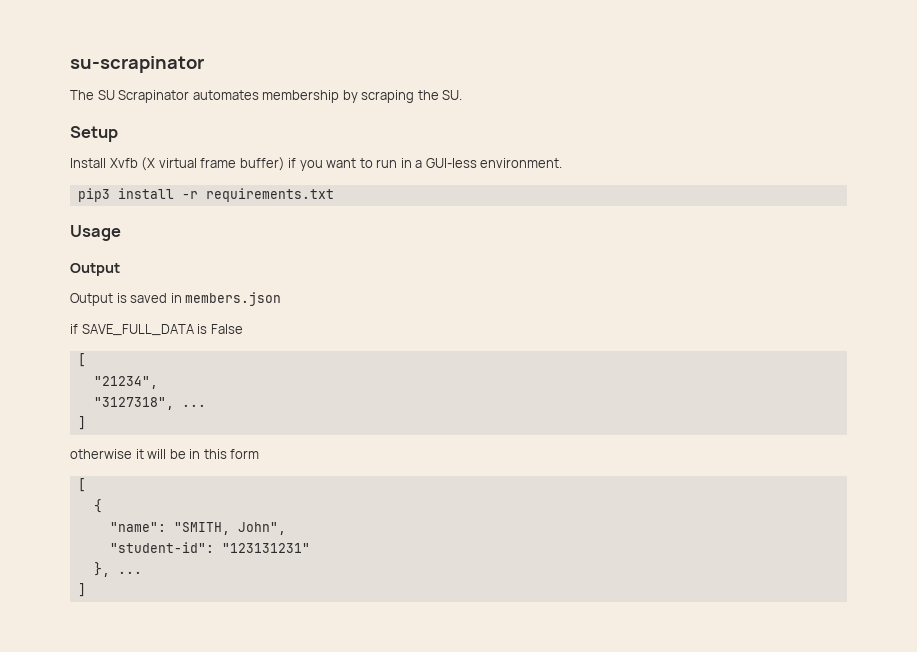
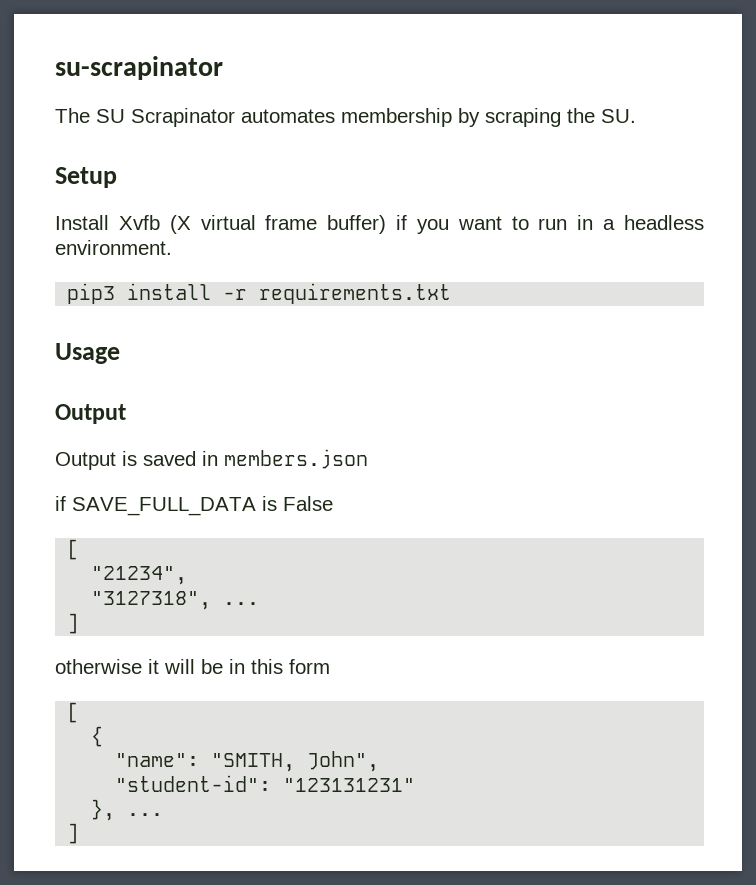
- Install Xvfb (X virtual frame buffer) if you want to run in a GUI-less environment.
+ Install Xvfb (X virtual frame buffer) if you want to run in a headless environment.

